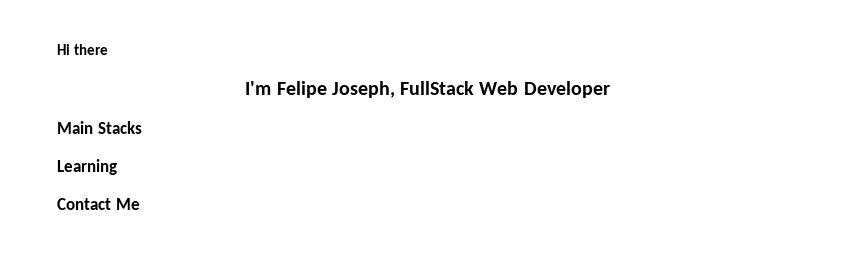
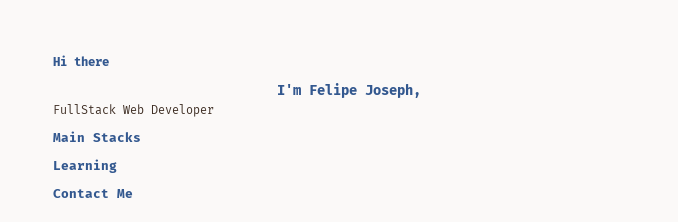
- I'm Felipe Joseph, FullStack Web Developer
+ I'm Felipe Joseph,
+ FullStack Web Developer

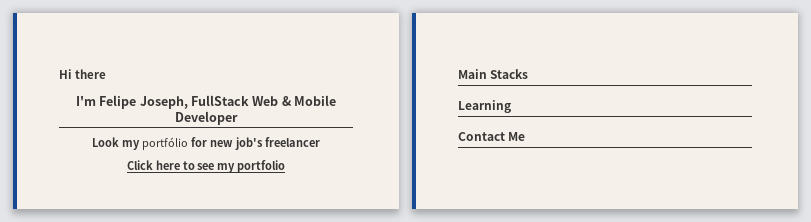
- I'm Felipe Joseph,
- FullStack Web Developer
+ I'm Felipe Joseph, FullStack Web & Mobile Developer
+ Look my portfólio for new job's freelancer
+ Click here to see my portfolio

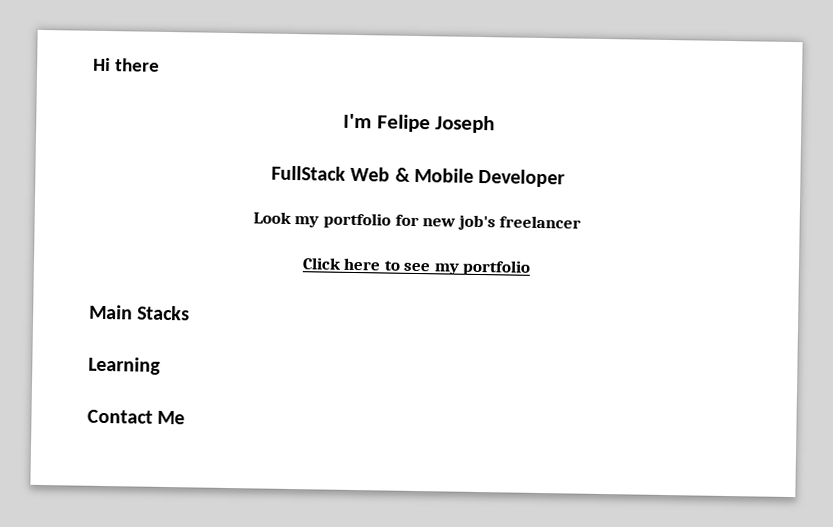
- I'm Felipe Joseph, FullStack Web & Mobile Developer
+ I'm Felipe Joseph
+ FullStack Web & Mobile Developer
- Look my portfólio for new job's freelancer
+ Look my portfolio for new job's freelancer

